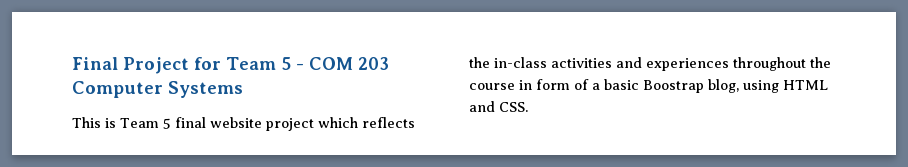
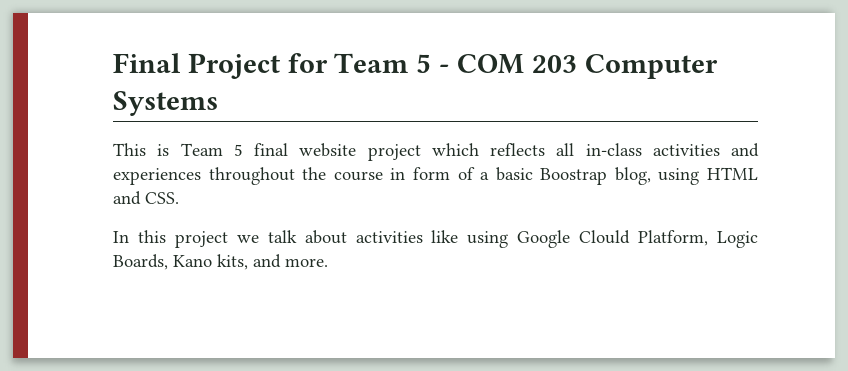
- This is Team 5 final website project which reflects the in-class activities and experiences throughout the course in form of a basic Boostrap blog, using HTML and CSS.
+ This is Team 5 final website project which reflects all in-class activities and experiences throughout the course in form of a basic Boostrap blog, using HTML and CSS.
+ In this project we talk about activities like using Google Clould Platform, Logic Boards, Kano kits, and more.

